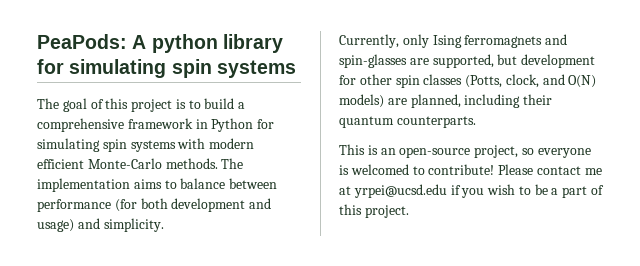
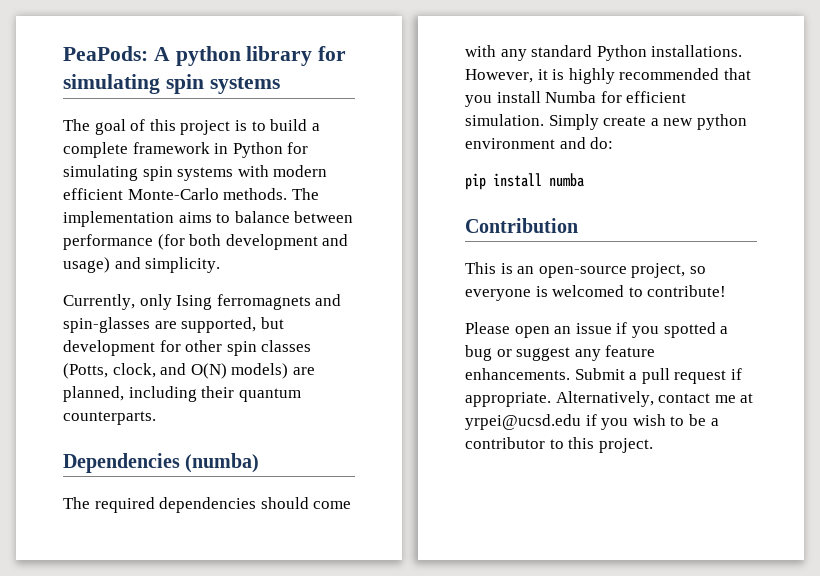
- The goal of this project is to build a comprehensive framework in Python for simulating spin systems with modern efficient Monte-Carlo methods.
+ The goal of this project is to build a complete framework in Python for simulating spin systems with modern efficient Monte-Carlo methods.
+ Dependencies (numba)
+ The required dependencies should come with any standard Python installations. However, it is highly recommended that you install Numba for efficient simulation. Simply create a new python environment and do:
+ pip install numba
+ Contribution
- This is an open-source project, so everyone is welcomed to contribute! Please contact me at yrpei@ucsd.edu if you wish to be a part of this project.
+ This is an open-source project, so everyone is welcomed to contribute!
+ Please open an issue if you spotted a bug or suggest any feature enhancements. Submit a pull request if appropriate. Alternatively, contact me at yrpei@ucsd.edu if you wish to be a contributor to this project.

